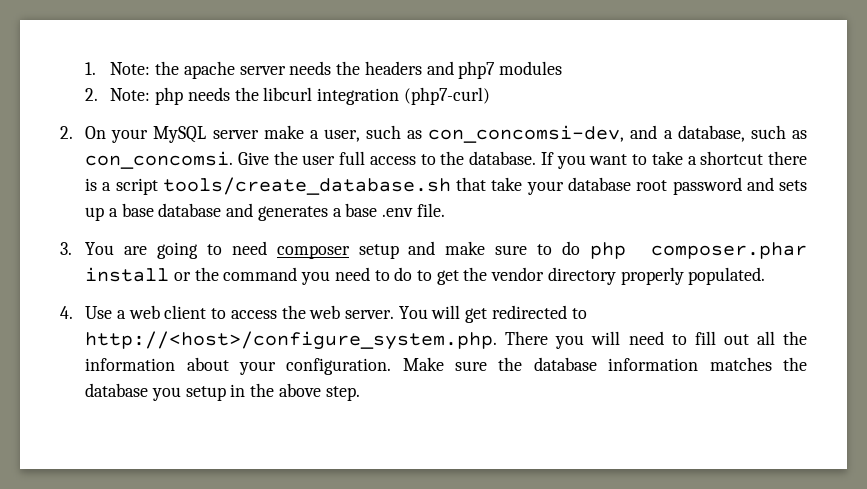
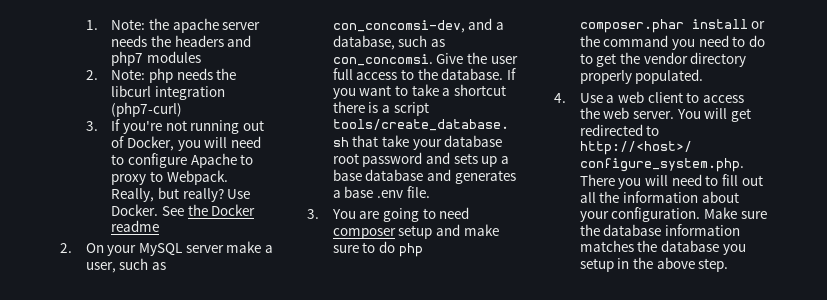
+ 3. If you're not running out of Docker, you will need to configure Apache to proxy to Webpack. Really, but really? Use Docker. See the Docker readme

